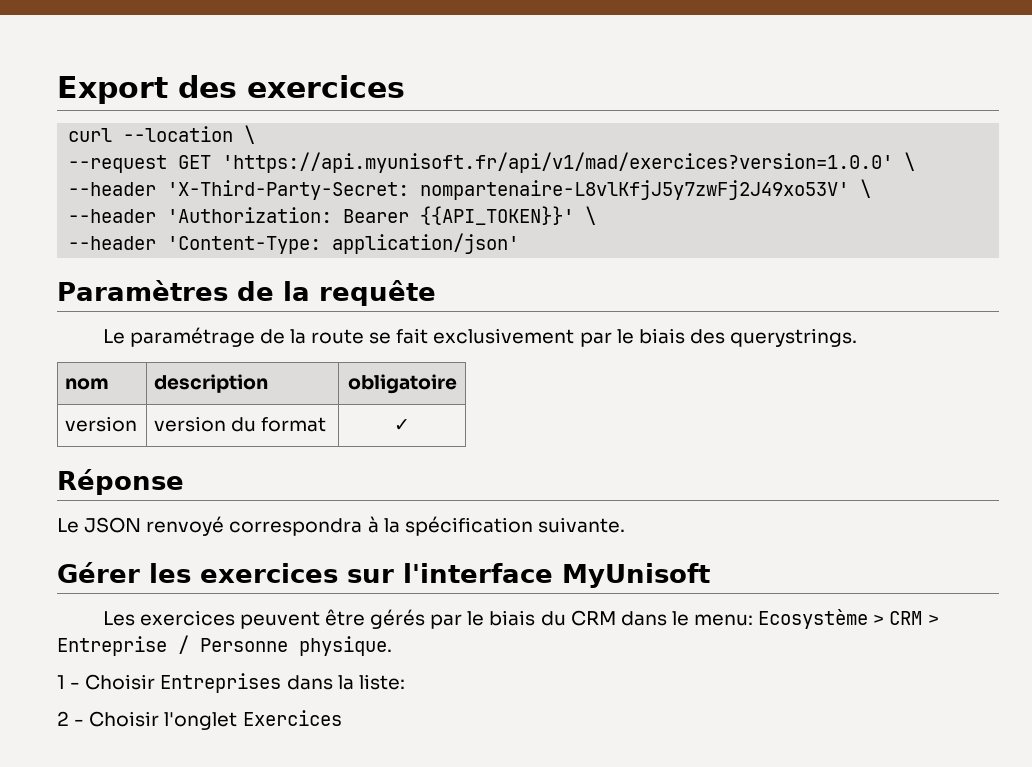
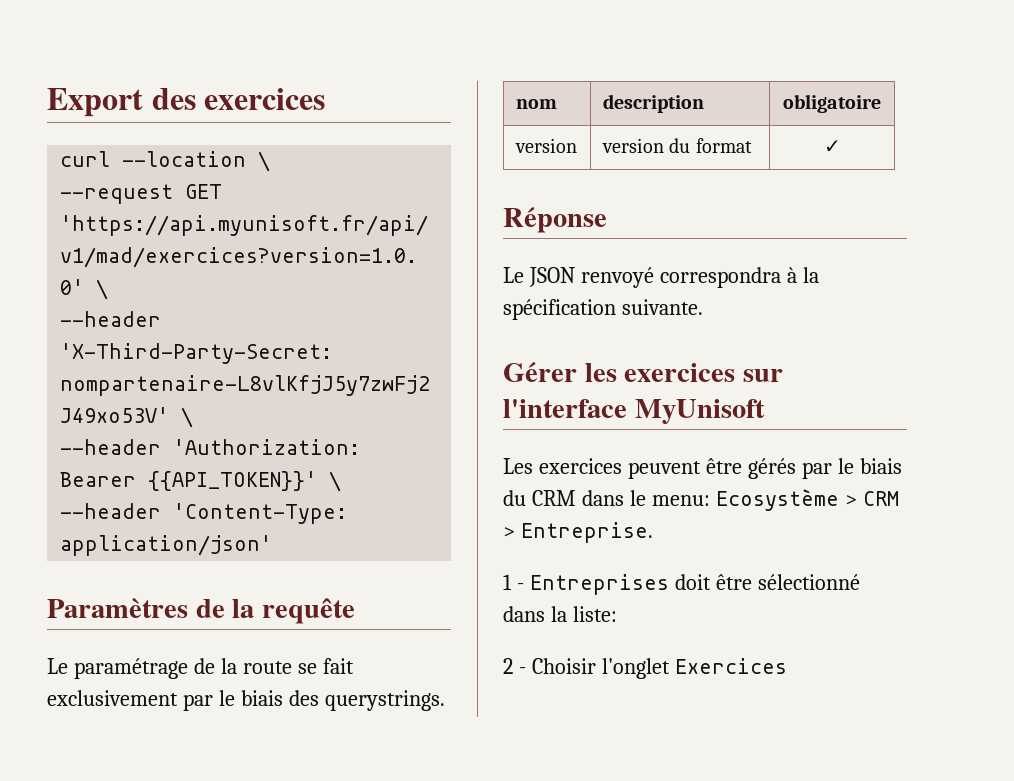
- Les exercices peuvent être gérés par le biais du CRM dans le menu: Ecosystème > CRM > Entreprise / Personne physique.
- 1 - Choisir Entreprises dans la liste:
+ Les exercices peuvent être gérés par le biais du CRM dans le menu: Ecosystème > CRM > Entreprise.
+ 1 - Entreprises doit être sélectionné dans la liste:

